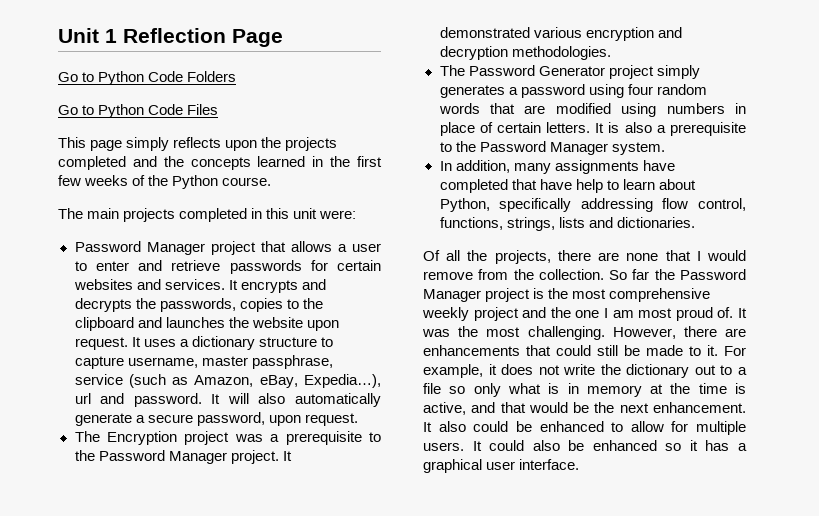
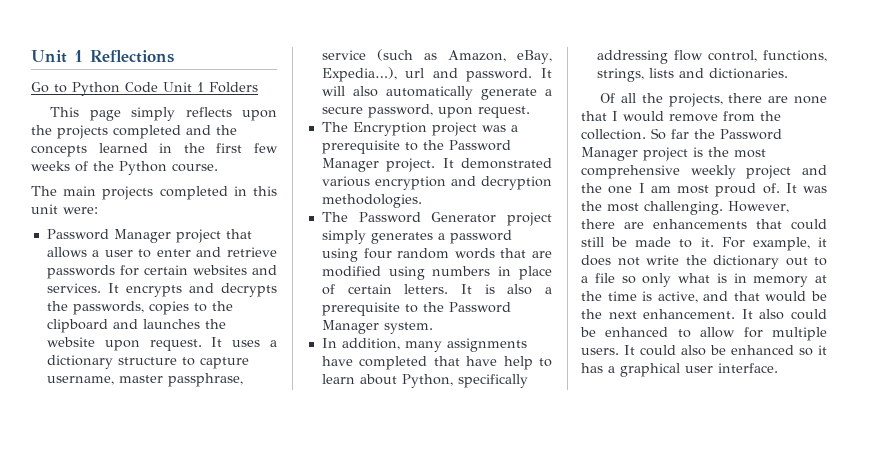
- Unit 1 Reflection Page
- Go to Python Code Folders
+ Unit 1 Reflections
+ Go to Python Code Unit 1 Folders
- Go to Python Code Files

